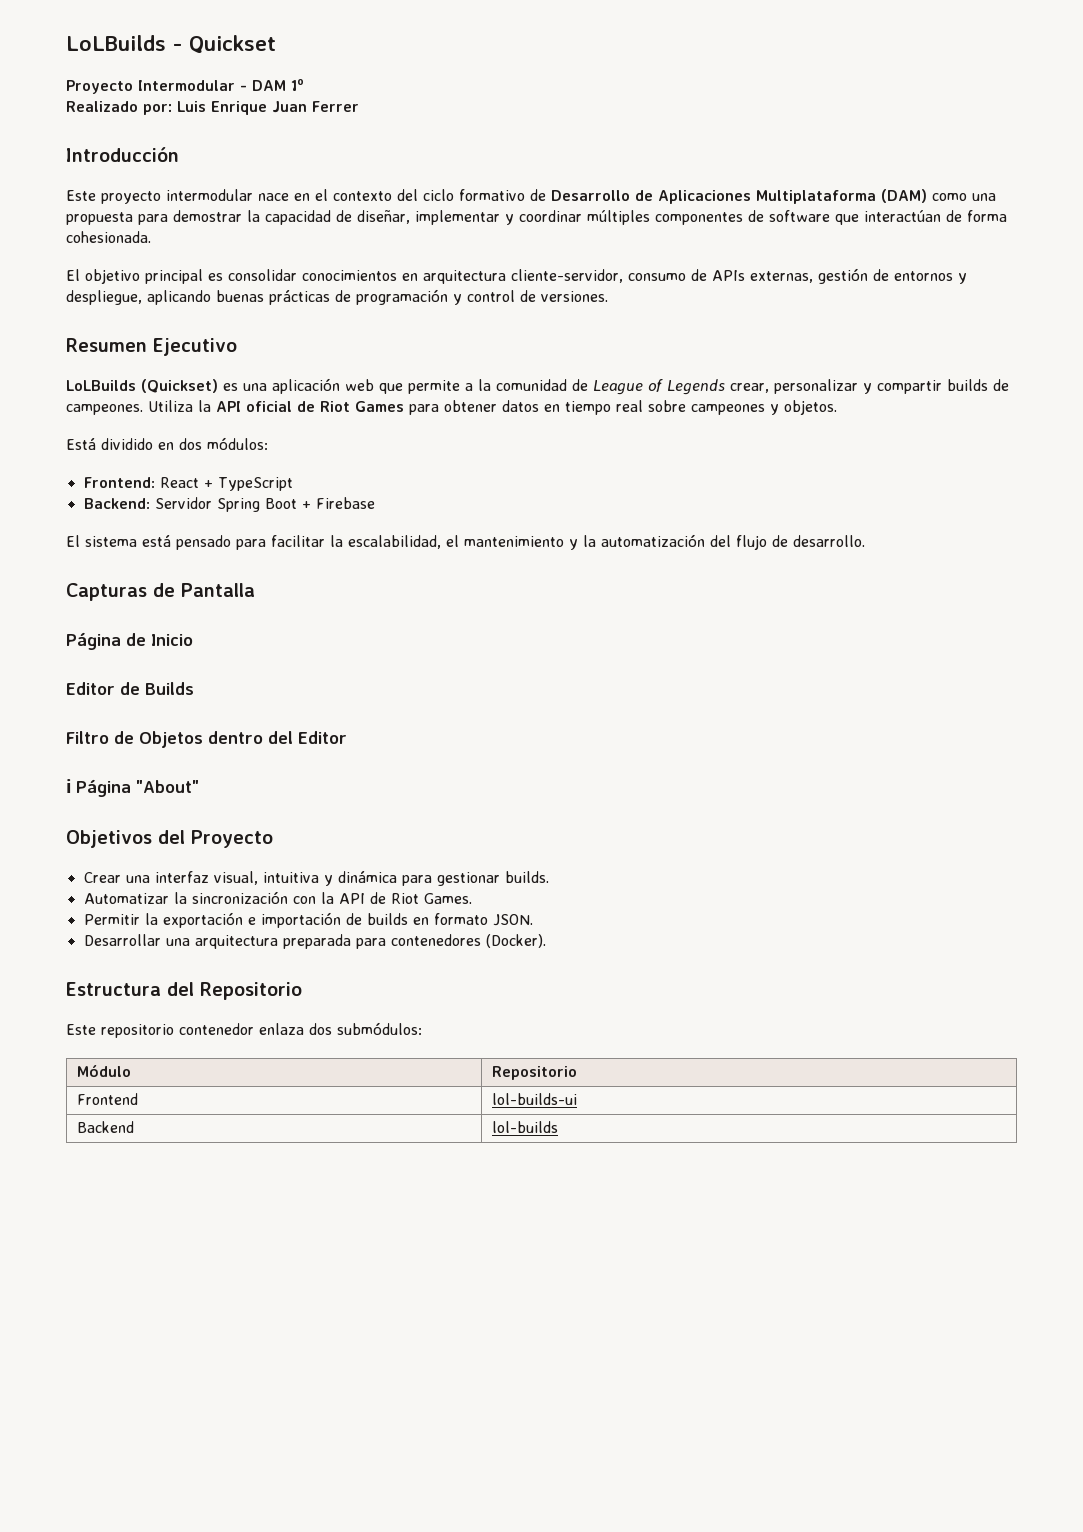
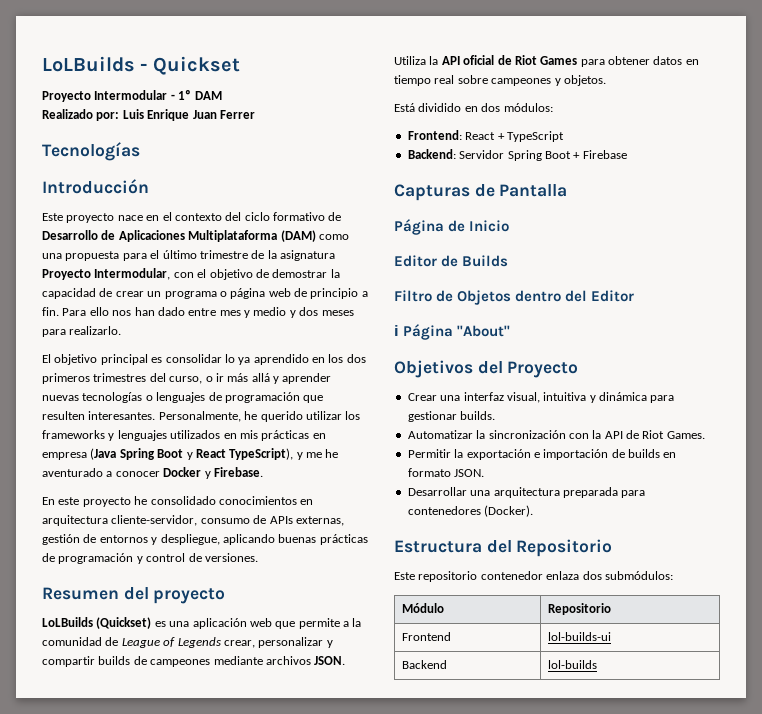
- Proyecto Intermodular - DAM 1º
+ Proyecto Intermodular - 1º DAM
+ Tecnologías
- Este proyecto intermodular nace en el contexto del ciclo formativo de Desarrollo de Aplicaciones Multiplataforma (DAM) como una propuesta para demostrar la capacidad de diseñar, implementar y coordinar múltiples componentes de software que interactúan de forma cohesionada.
+ Este proyecto nace en el contexto del ciclo formativo de Desarrollo de Aplicaciones Multiplataforma (DAM) como una propuesta para el último trimestre de la asignatura Proyecto Intermodular, con el objetivo de demostrar la capacidad de crear un programa o página web de principio a fin. Para ello nos han dado entre mes y medio y dos meses para realizarlo.
- El objetivo principal es consolidar conocimientos en arquitectura cliente-servidor, consumo de APIs externas, gestión de entornos y despliegue, aplicando buenas prácticas de programación y control de versiones.
+ El objetivo principal es consolidar lo ya aprendido en los dos primeros trimestres del curso, o ir más allá y aprender nuevas tecnologías o lenguajes de programación que resulten interesantes. Personalmente, he querido utilizar los frameworks y lenguajes utilizados en mis prácticas en empresa (Java Spring Boot y React TypeScript), y me he aventurado a conocer Docker y Firebase.
+ En este proyecto he consolidado conocimientos en arquitectura cliente-servidor, consumo de APIs externas, gestión de entornos y despliegue, aplicando buenas prácticas de programación y control de versiones.
- Resumen Ejecutivo
+ Resumen del proyecto
- LoLBuilds (Quickset) es una aplicación web que permite a la comunidad de League of Legends crear, personalizar y compartir builds de campeones.
+ LoLBuilds (Quickset) es una aplicación web que permite a la comunidad de League of Legends crear, personalizar y compartir builds de campeones mediante archivos JSON.
- El sistema está pensado para facilitar la escalabilidad, el mantenimiento y la automatización del flujo de desarrollo.

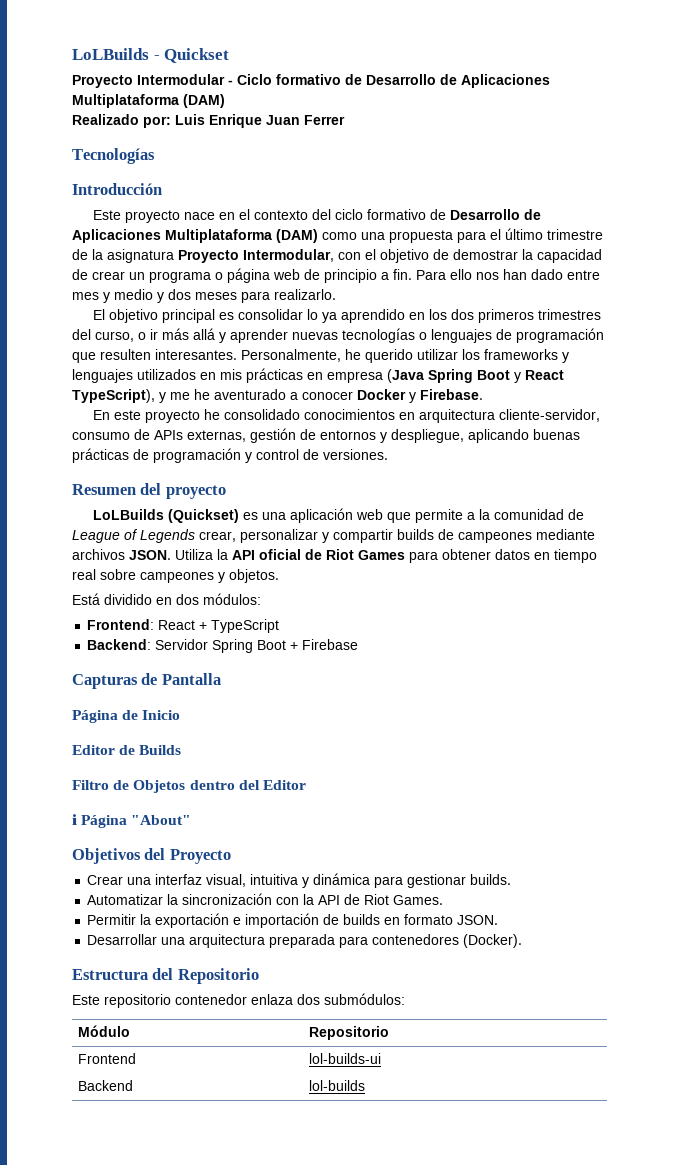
- Proyecto Intermodular - 1º DAM
+ Proyecto Intermodular - Ciclo formativo de Desarrollo de Aplicaciones Multiplataforma (DAM)

